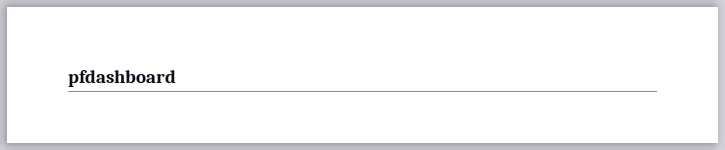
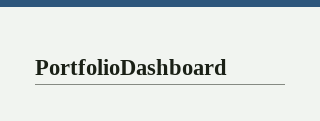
- pfdashboard
+ PortfolioDashboard

